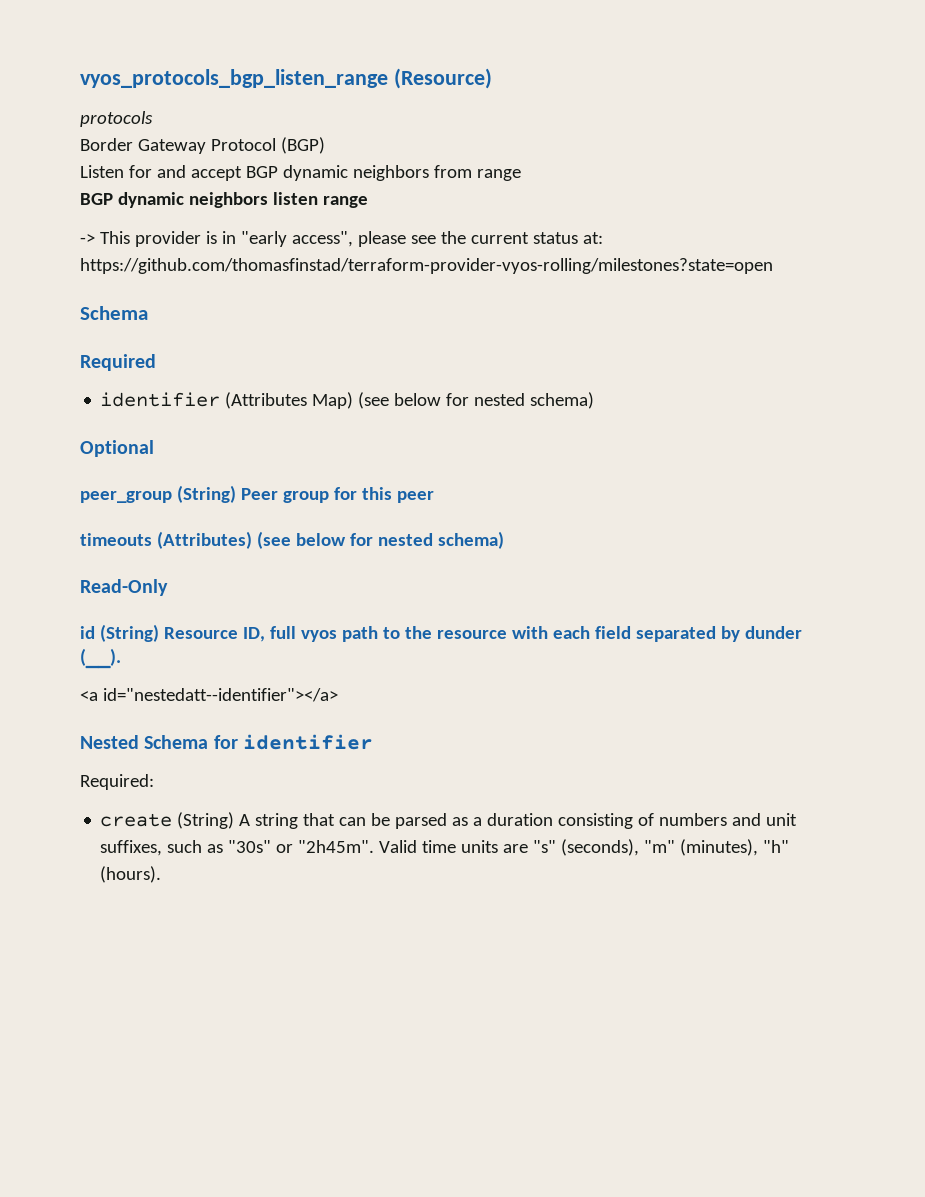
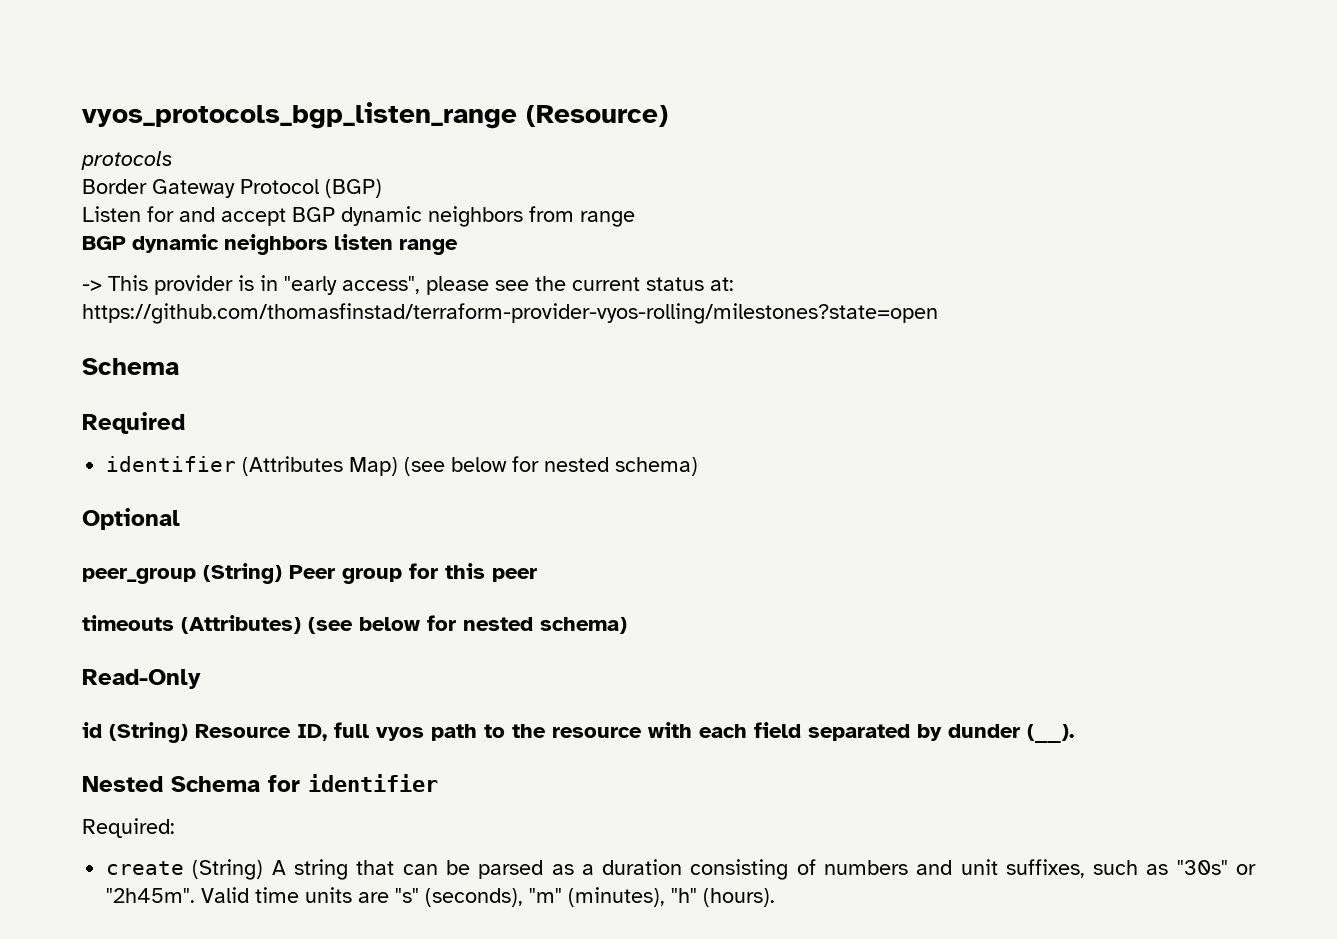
- <a id="nestedatt--identifier"></a>

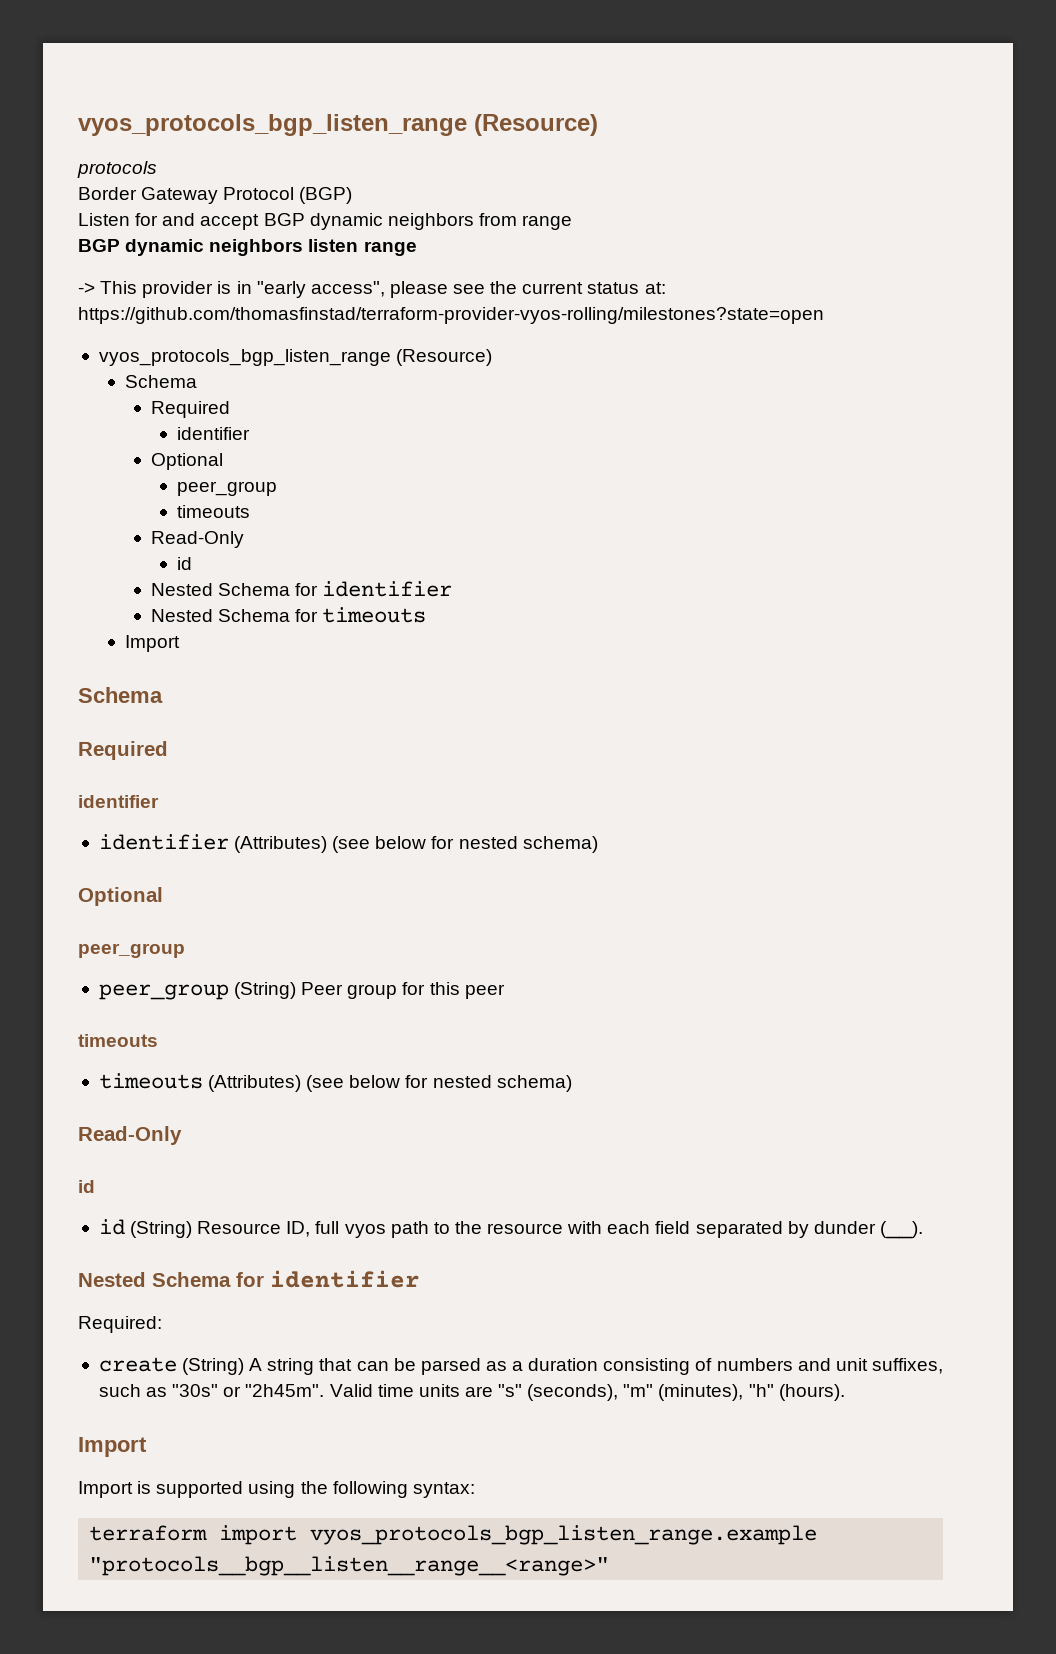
  -> This provider is in "early access", please see the current status at: https://github.com/thomasfinstad/terraform-provider-vyos-rolling/milestones?state=open
+ vyos_protocols_bgp_listen_range (Resource)
  Schema
  Required
- identifier (Attributes Map) (see below for nested schema)
+ identifier
  Optional
+ peer_group
+ timeouts
+ Read-Only
+ id
+ Nested Schema for identifier
+ Nested Schema for timeouts
+ Import
+ Schema
+ Required
+ identifier
+ identifier (Attributes) (see below for nested schema)
+ Optional
+ peer_group
  peer_group (String) Peer group for this peer
+ timeouts
  timeouts (Attributes) (see below for nested schema)
  Read-Only
+ id
  Valid time units are "s" (seconds), "m" (minutes), "h" (hours).
+ Import
+ Import is supported using the following syntax:
+ terraform import vyos_protocols_bgp_listen_range.example "protocols__bgp__listen__range__<range>"

